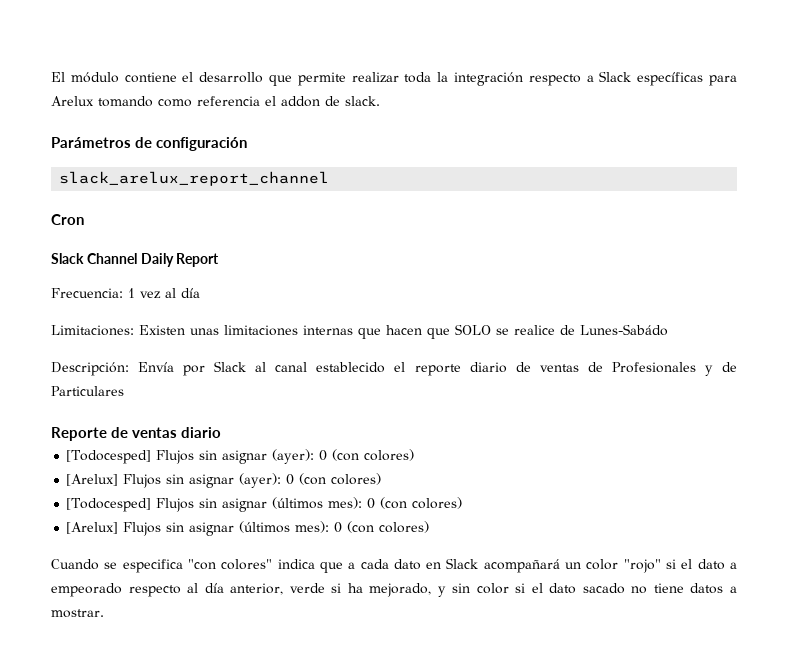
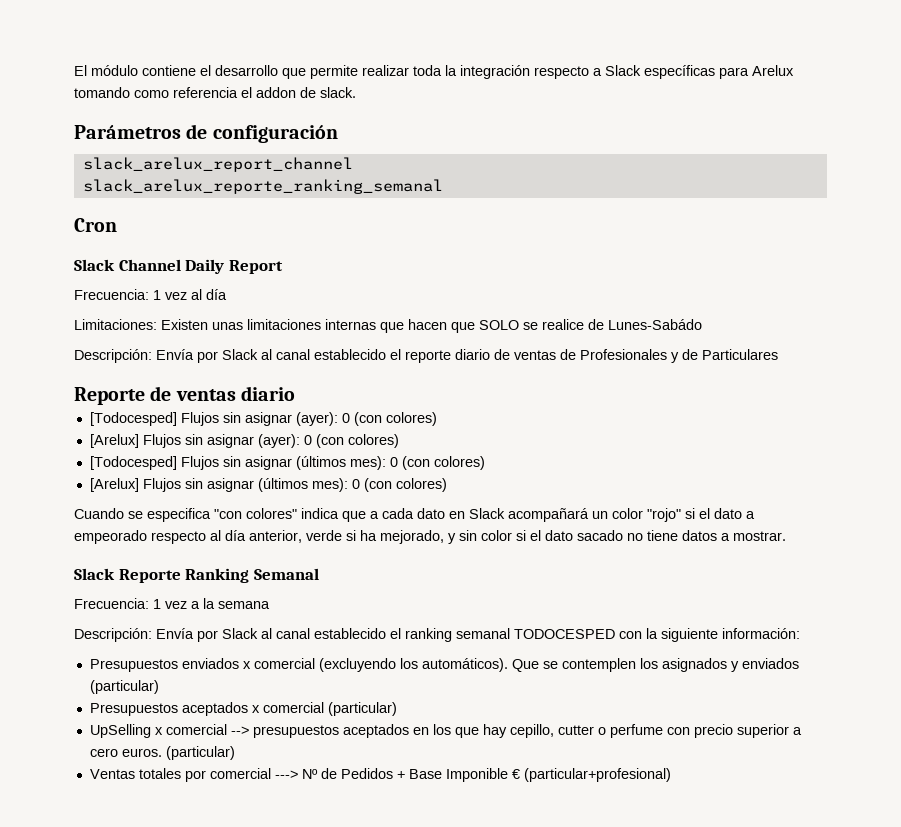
+ slack_arelux_reporte_ranking_semanal
+ Slack Reporte Ranking Semanal
+ Frecuencia: 1 vez a la semana
+ Descripción: Envía por Slack al canal establecido el ranking semanal TODOCESPED con la siguiente información:
+ Presupuestos enviados x comercial (excluyendo los automáticos). Que se contemplen los asignados y enviados (particular)
+ Presupuestos aceptados x comercial (particular)
+ UpSelling x comercial --> presupuestos aceptados en los que hay cepillo, cutter o perfume con precio superior a cero euros. (particular)
+ Ventas totales por comercial ---> Nº de Pedidos + Base Imponible € (particular+profesional)

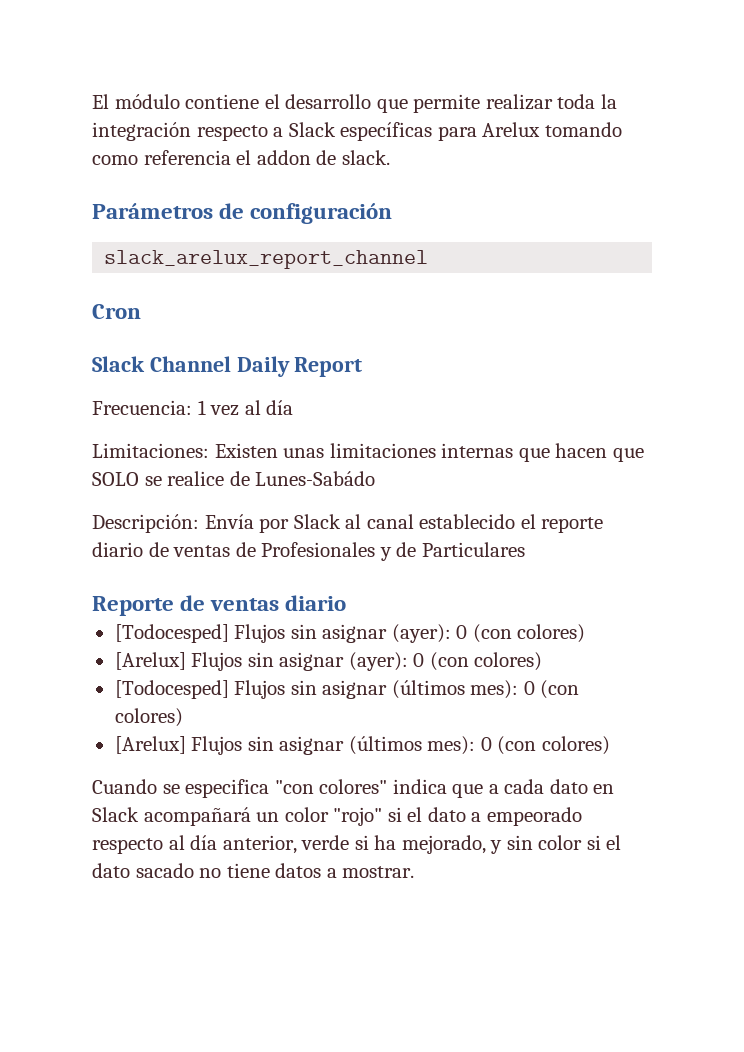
- slack_arelux_reporte_ranking_semanal
- Slack Reporte Ranking Semanal
- Frecuencia: 1 vez a la semana
- Descripción: Envía por Slack al canal establecido el ranking semanal TODOCESPED con la siguiente información:
- Presupuestos enviados x comercial (excluyendo los automáticos). Que se contemplen los asignados y enviados (particular)
- Presupuestos aceptados x comercial (particular)
- UpSelling x comercial --> presupuestos aceptados en los que hay cepillo, cutter o perfume con precio superior a cero euros. (particular)
- Ventas totales por comercial ---> Nº de Pedidos + Base Imponible € (particular+profesional)

